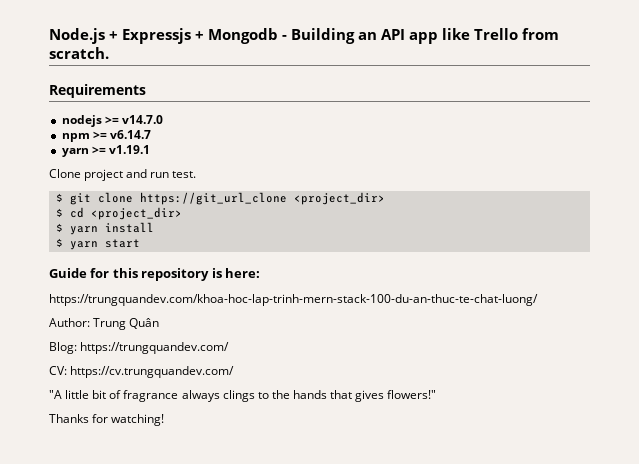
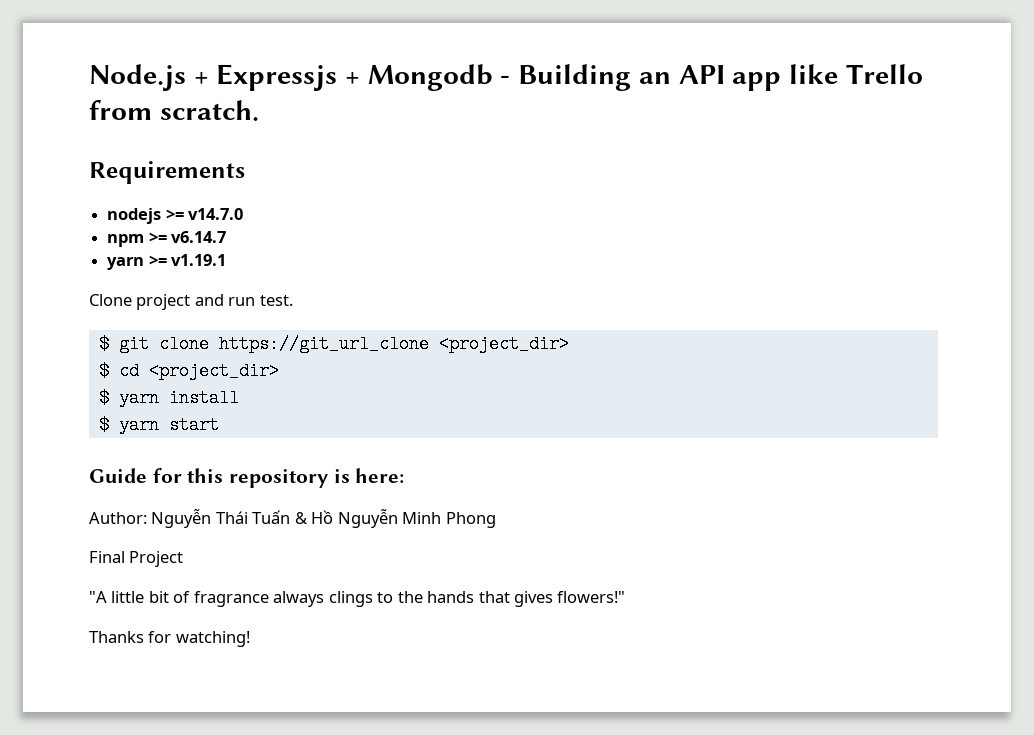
- https://trungquandev.com/khoa-hoc-lap-trinh-mern-stack-100-du-an-thuc-te-chat-luong/
- Author: Trung Quân
- Blog: https://trungquandev.com/
- CV: https://cv.trungquandev.com/
+ Author: Nguyễn Thái Tuấn & Hồ Nguyễn Minh Phong
+ Final Project

